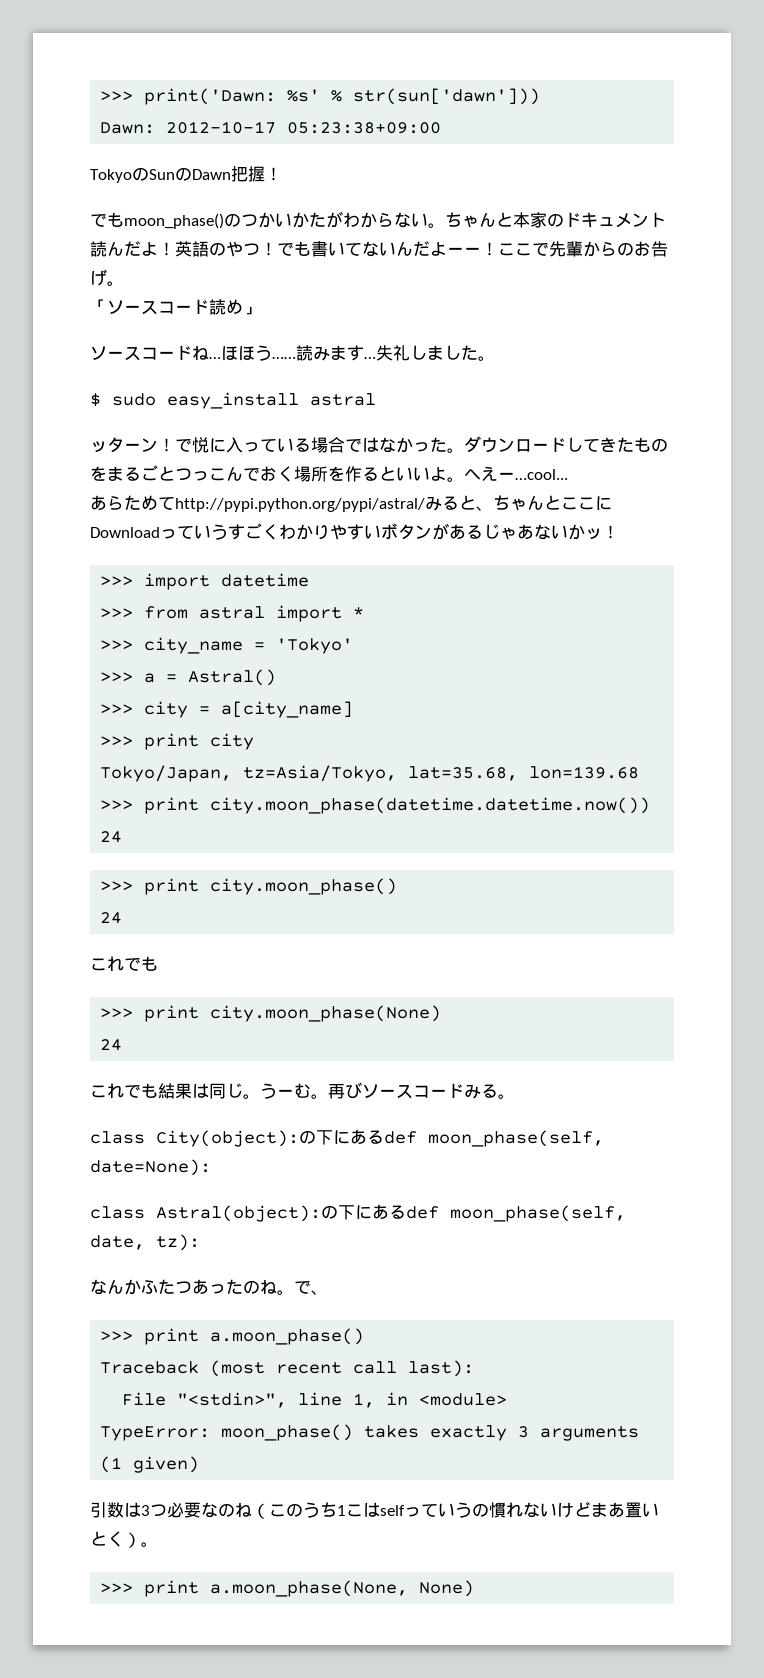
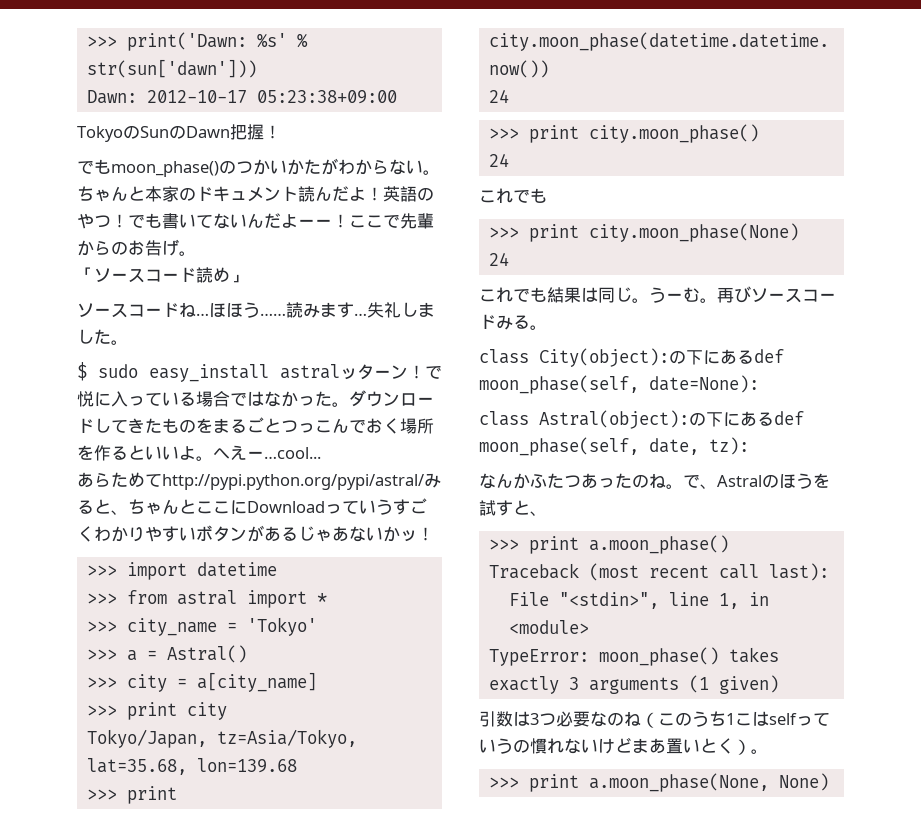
- $ sudo easy_install astral
- ッターン！
+ $ sudo easy_install astralッターン！
- で、
+ で、Astralのほうを試すと、

